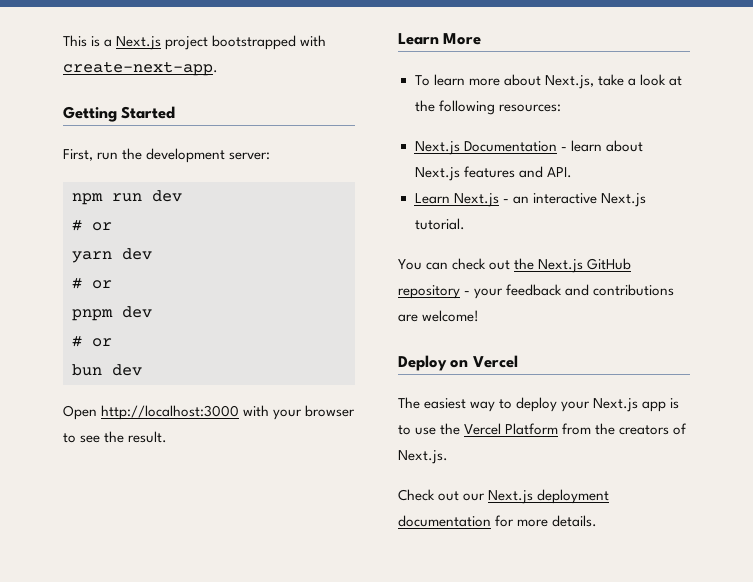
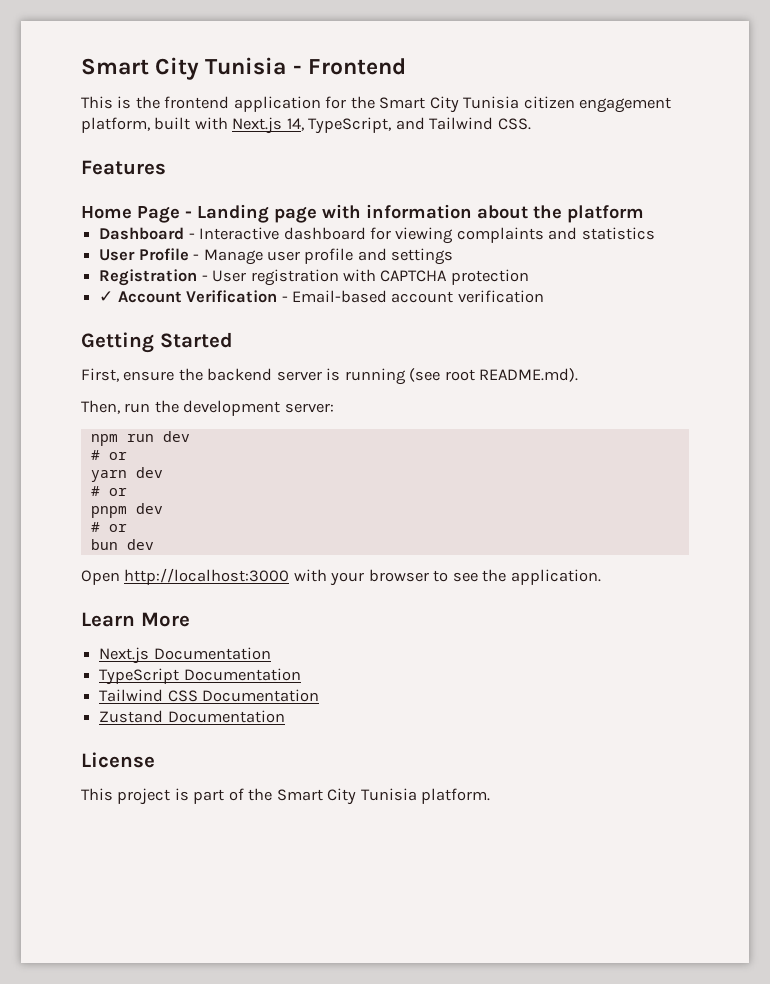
- This is a Next.js project bootstrapped with create-next-app.
+ Smart City Tunisia - Frontend
+ This is the frontend application for the Smart City Tunisia citizen engagement platform, built with Next.js 14, TypeScript, and Tailwind CSS.
+ Features
+ Home Page - Landing page with information about the platform
+ Dashboard - Interactive dashboard for viewing complaints and statistics
+ User Profile - Manage user profile and settings
+ Registration - User registration with CAPTCHA protection
+ ✓ Account Verification - Email-based account verification
  Getting Started
- First, run the development server:
+ First, ensure the backend server is running (see root README.md).
+ Then, run the development server:
- Open http://localhost:3000 with your browser to see the result.
+ Open http://localhost:3000 with your browser to see the application.
- To learn more about Next.js, take a look at the following resources:
- Next.js Documentation - learn about Next.js features and API.
- Learn Next.js - an interactive Next.js tutorial.
- You can check out the Next.js GitHub repository - your feedback and contributions are welcome!
- Deploy on Vercel
- The easiest way to deploy your Next.js app is to use the Vercel Platform from the creators of Next.js.
- Check out our Next.js deployment documentation for more details.
+ Next.js Documentation
+ TypeScript Documentation
+ Tailwind CSS Documentation
+ Zustand Documentation
+ License
+ This project is part of the Smart City Tunisia platform.

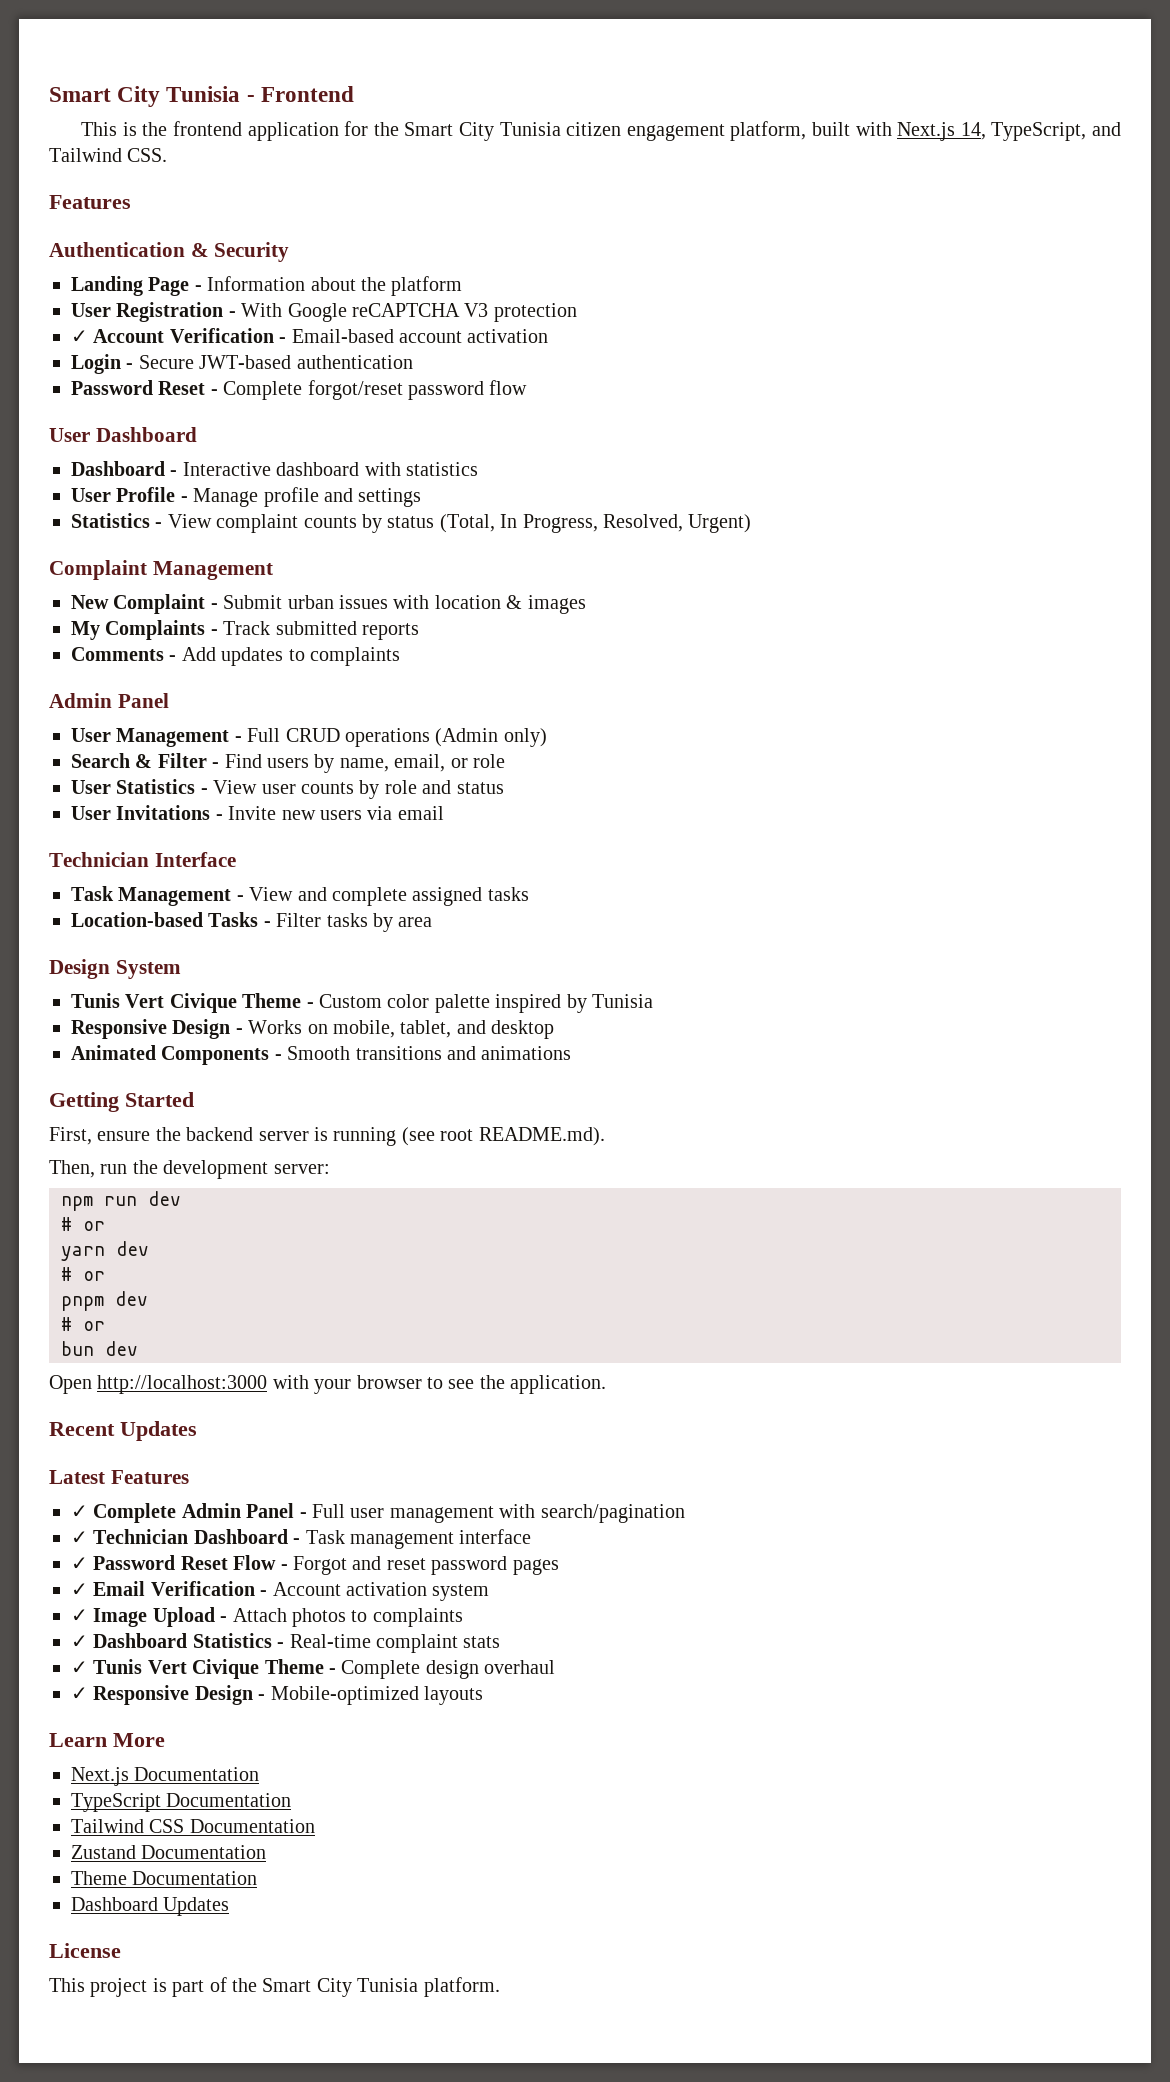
- Home Page - Landing page with information about the platform
- Dashboard - Interactive dashboard for viewing complaints and statistics
- User Profile - Manage user profile and settings
- Registration - User registration with CAPTCHA protection
+ Authentication & Security
+ Landing Page - Information about the platform
+ User Registration - With Google reCAPTCHA V3 protection
- ✓ Account Verification - Email-based account verification
+ ✓ Account Verification - Email-based account activation
+ Login - Secure JWT-based authentication
+ Password Reset - Complete forgot/reset password flow
+ User Dashboard
+ Dashboard - Interactive dashboard with statistics
+ User Profile - Manage profile and settings
+ Statistics - View complaint counts by status (Total, In Progress, Resolved, Urgent)
+ Complaint Management
+ New Complaint - Submit urban issues with location & images
+ My Complaints - Track submitted reports
+ Comments - Add updates to complaints
+ Admin Panel
+ User Management - Full CRUD operations (Admin only)
+ Search & Filter - Find users by name, email, or role
+ User Statistics - View user counts by role and status
+ User Invitations - Invite new users via email
+ Technician Interface
+ Task Management - View and complete assigned tasks
+ Location-based Tasks - Filter tasks by area
+ Design System
+ Tunis Vert Civique Theme - Custom color palette inspired by Tunisia
+ Responsive Design - Works on mobile, tablet, and desktop
+ Animated Components - Smooth transitions and animations
+ Recent Updates
+ Latest Features
+ ✓ Complete Admin Panel - Full user management with search/pagination
+ ✓ Technician Dashboard - Task management interface
+ ✓ Password Reset Flow - Forgot and reset password pages
+ ✓ Email Verification - Account activation system
+ ✓ Image Upload - Attach photos to complaints
+ ✓ Dashboard Statistics - Real-time complaint stats
+ ✓ Tunis Vert Civique Theme - Complete design overhaul
+ ✓ Responsive Design - Mobile-optimized layouts
+ Theme Documentation
+ Dashboard Updates

